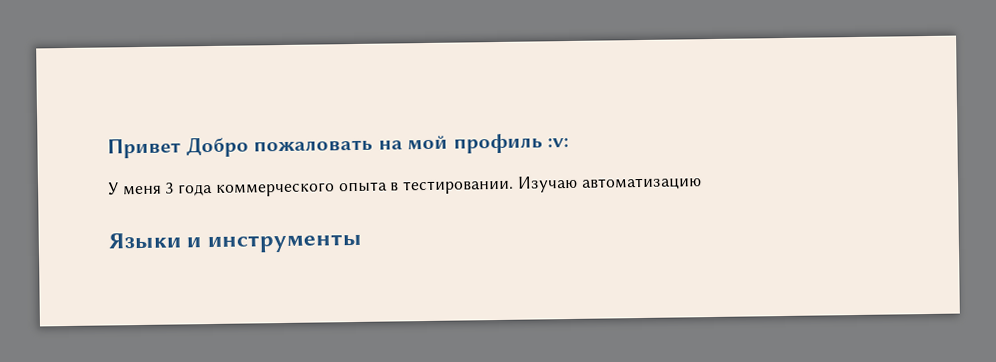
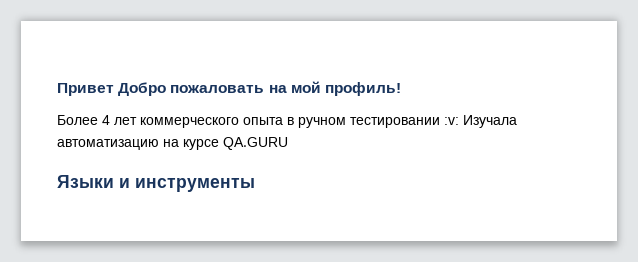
- Привет Добро пожаловать на мой профиль :v:
- У меня 3 года коммерческого опыта в тестировании. Изучаю автоматизацию
+ Привет Добро пожаловать на мой профиль!
+ Более 4 лет коммерческого опыта в ручном тестировании :v: Изучала автоматизацию на курсе QA.GURU

